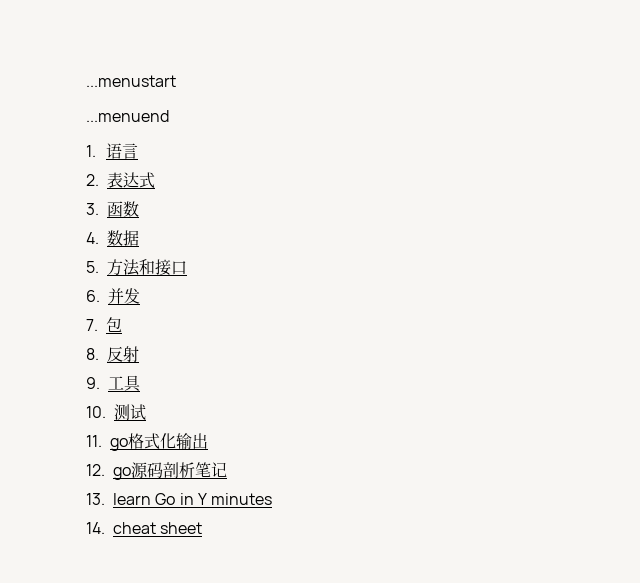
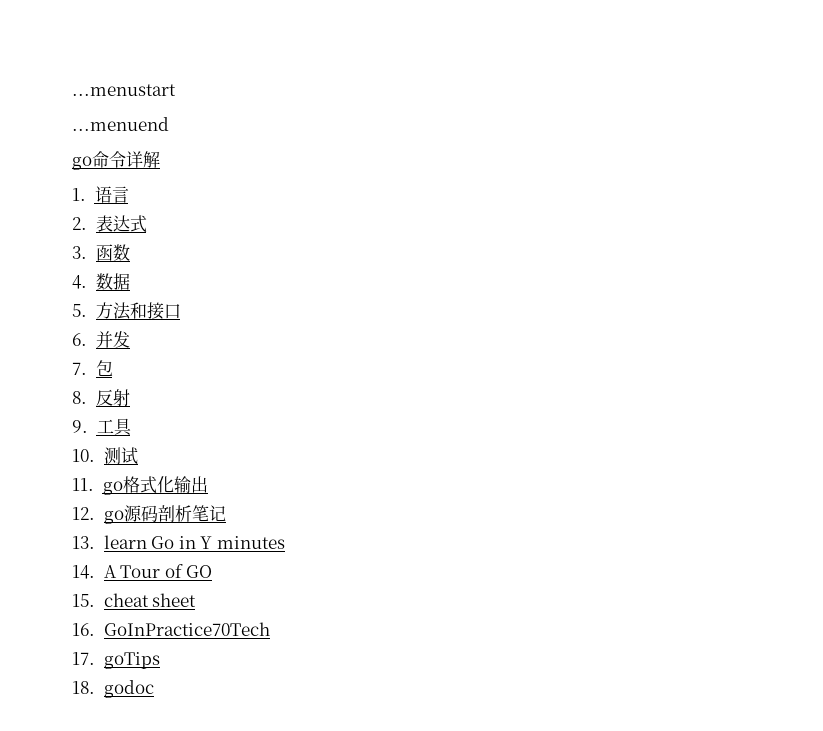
+ go命令详解
- 14. cheat sheet
+ 14. A Tour of GO
+ 15. cheat sheet
+ 16. GoInPractice70Tech
+ 17. goTips
+ 18. godoc

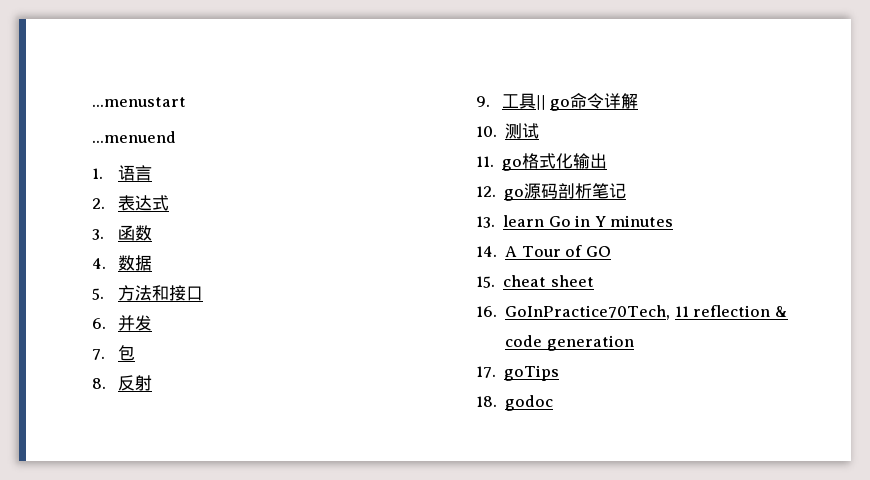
- go命令详解
- 9.工具
+ 9.工具|| go命令详解
- 16. GoInPractice70Tech
+ 16. GoInPractice70Tech, 11 reflection & code generation

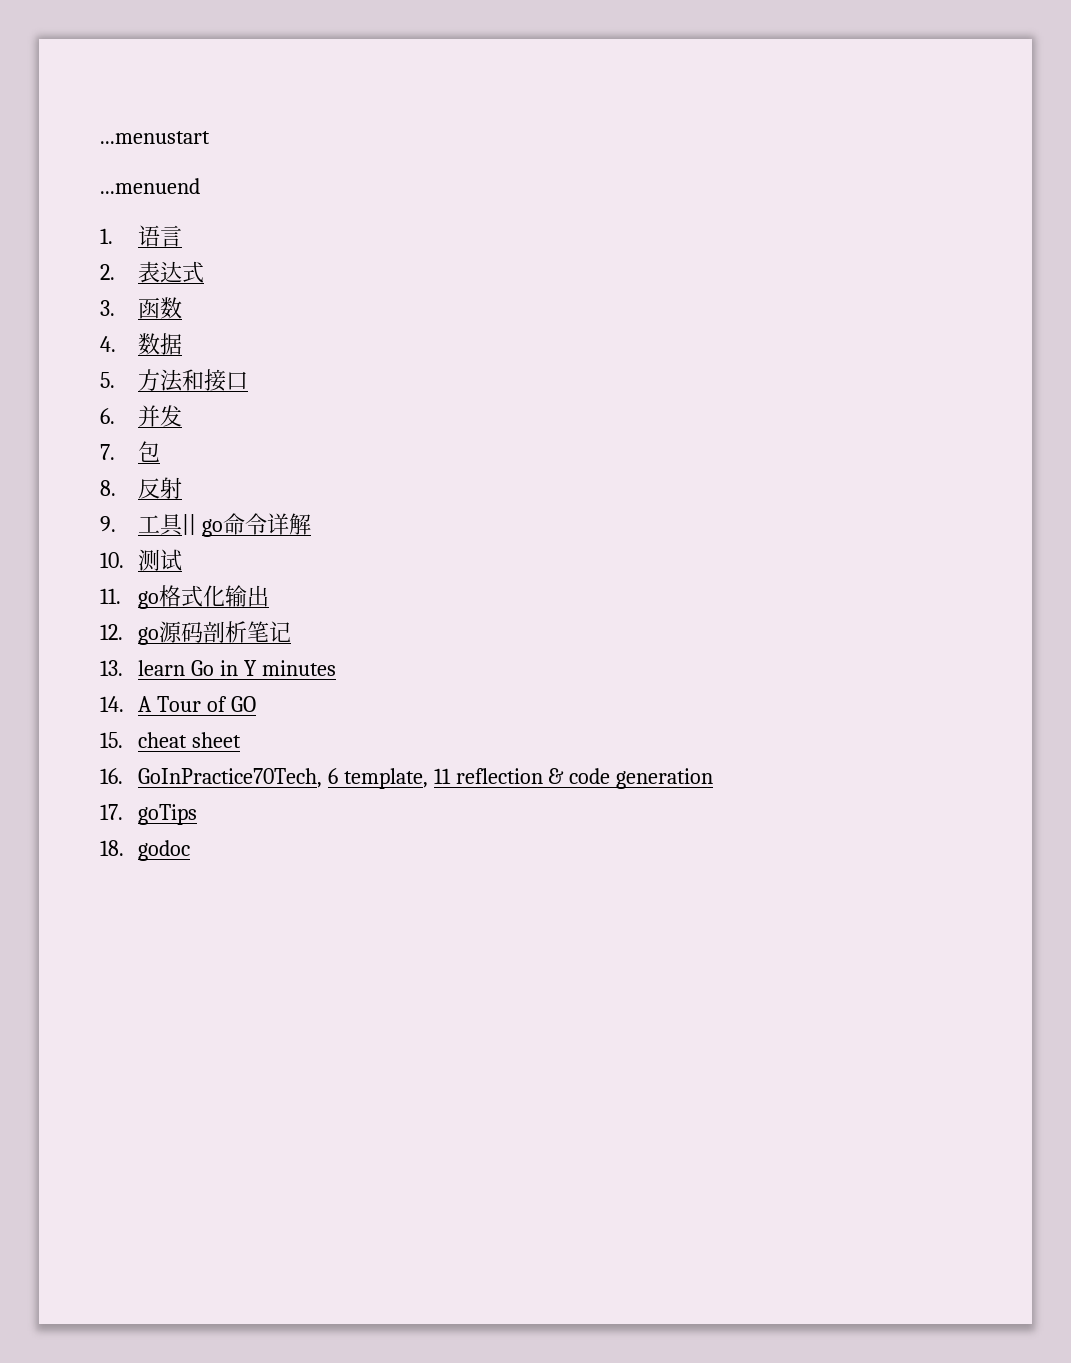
- 16. GoInPractice70Tech, 11 reflection & code generation
+ 16. GoInPractice70Tech, 6 template, 11 reflection & code generation

